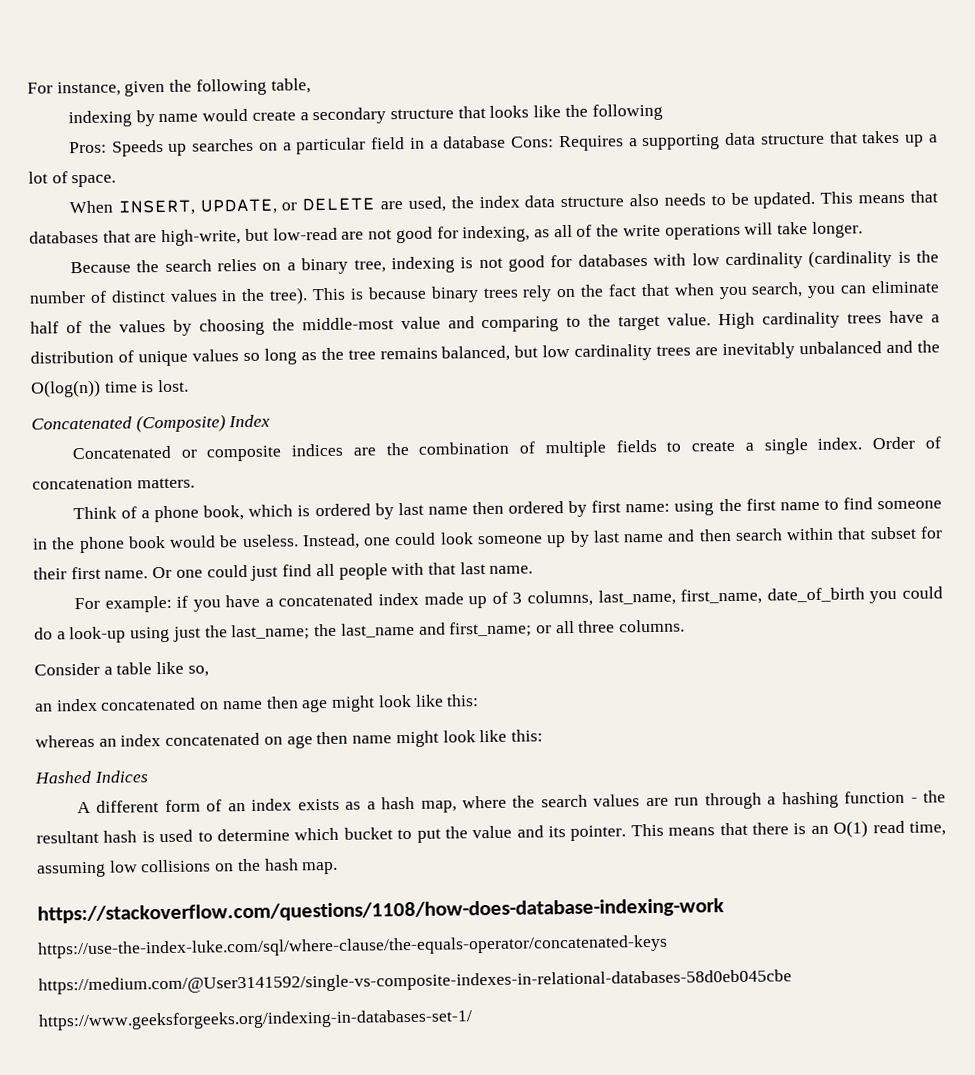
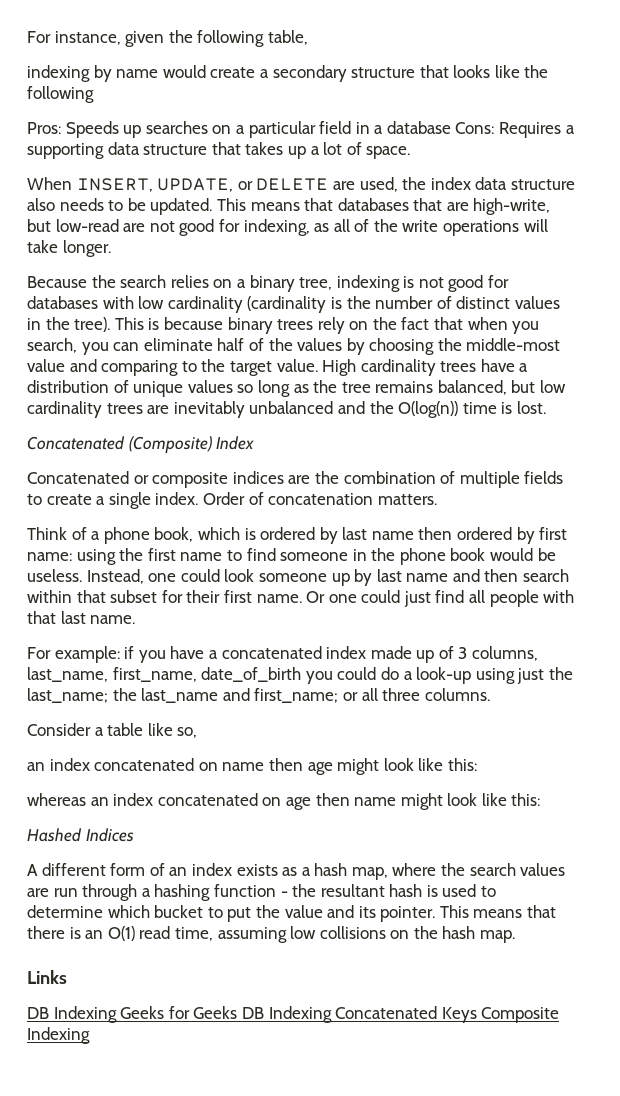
- https://stackoverflow.com/questions/1108/how-does-database-indexing-work
- https://use-the-index-luke.com/sql/where-clause/the-equals-operator/concatenated-keys
- https://medium.com/@User3141592/single-vs-composite-indexes-in-relational-databases-58d0eb045cbe
- https://www.geeksforgeeks.org/indexing-in-databases-set-1/
+ Links
+ DB Indexing Geeks for Geeks DB Indexing Concatenated Keys Composite Indexing

